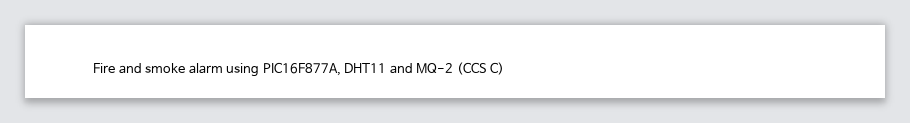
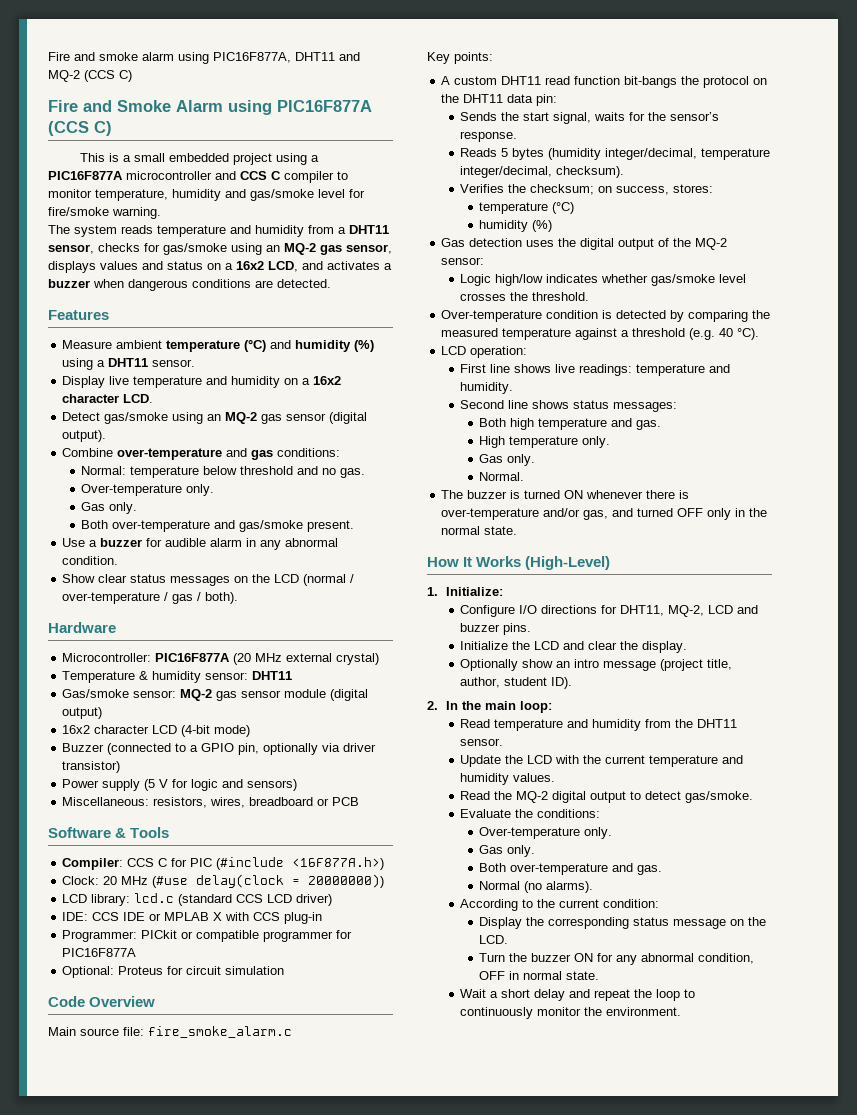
+ Fire and Smoke Alarm using PIC16F877A (CCS C)
+ This is a small embedded project using a PIC16F877A microcontroller and CCS C compiler to monitor temperature, humidity and gas/smoke level for fire/smoke warning.
+ The system reads temperature and humidity from a DHT11 sensor, checks for gas/smoke using an MQ-2 gas sensor, displays values and status on a 16x2 LCD, and activates a buzzer when dangerous conditions are detected.
+ Features
+ Measure ambient temperature (°C) and humidity (%) using a DHT11 sensor.
+ Display live temperature and humidity on a 16x2 character LCD.
+ Detect gas/smoke using an MQ-2 gas sensor (digital output).
+ Combine over-temperature and gas conditions:
+ Normal: temperature below threshold and no gas.
+ Over-temperature only.
+ Gas only.
+ Both over-temperature and gas/smoke present.
+ Use a buzzer for audible alarm in any abnormal condition.
+ Show clear status messages on the LCD (normal / over-temperature / gas / both).
+ Hardware
+ Microcontroller: PIC16F877A (20 MHz external crystal)
+ Temperature & humidity sensor: DHT11
+ Gas/smoke sensor: MQ-2 gas sensor module (digital output)
+ 16x2 character LCD (4-bit mode)
+ Buzzer (connected to a GPIO pin, optionally via driver transistor)
+ Power supply (5 V for logic and sensors)
+ Miscellaneous: resistors, wires, breadboard or PCB
+ Software & Tools
+ Compiler: CCS C for PIC (#include <16F877A.h>)
+ Clock: 20 MHz (#use delay(clock = 20000000))
+ LCD library: lcd.c (standard CCS LCD driver)
+ IDE: CCS IDE or MPLAB X with CCS plug-in
+ Programmer: PICkit or compatible programmer for PIC16F877A
+ Optional: Proteus for circuit simulation
+ Code Overview
+ Main source file: fire_smoke_alarm.c
+ Key points:
+ A custom DHT11 read function bit-bangs the protocol on the DHT11 data pin:
+ Sends the start signal, waits for the sensor’s response.
+ Reads 5 bytes (humidity integer/decimal, temperature integer/decimal, checksum).
+ Verifies the checksum; on success, stores:
+ temperature (°C)
+ humidity (%)
+ Gas detection uses the digital output of the MQ-2 sensor:
+ Logic high/low indicates whether gas/smoke level crosses the threshold.
+ Over-temperature condition is detected by comparing the measured temperature against a threshold (e.g. 40 °C).
+ LCD operation:
+ First line shows live readings: temperature and humidity.
+ Second line shows status messages:
+ Both high temperature and gas.
+ High temperature only.
+ Gas only.
+ Normal.
+ The buzzer is turned ON whenever there is over-temperature and/or gas, and turned OFF only in the normal state.
+ How It Works (High-Level)
+ 1. Initialize:
+ Configure I/O directions for DHT11, MQ-2, LCD and buzzer pins.
+ Initialize the LCD and clear the display.
+ Optionally show an intro message (project title, author, student ID).
+ 2. In the main loop:
+ Read temperature and humidity from the DHT11 sensor.
+ Update the LCD with the current temperature and humidity values.
+ Read the MQ-2 digital output to detect gas/smoke.
+ Evaluate the conditions:
+ Over-temperature only.
+ Gas only.
+ Both over-temperature and gas.
+ Normal (no alarms).
+ According to the current condition:
+ Display the corresponding status message on the LCD.
+ Turn the buzzer ON for any abnormal condition, OFF in normal state.
+ Wait a short delay and repeat the loop to continuously monitor the environment.

